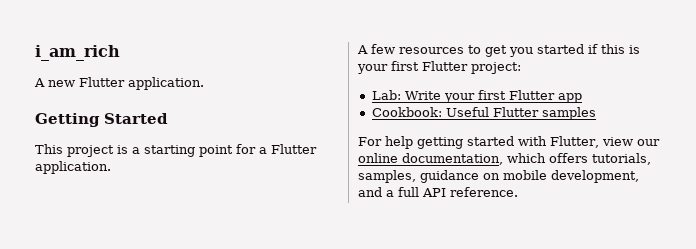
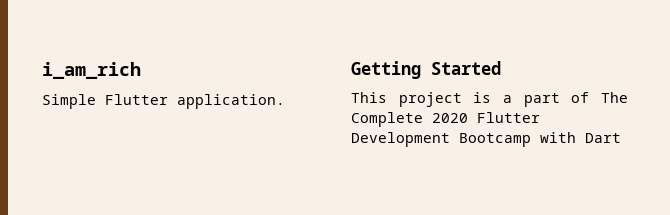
- A new Flutter application.
+ Simple Flutter application.
- This project is a starting point for a Flutter application.
- A few resources to get you started if this is your first Flutter project:
- Lab: Write your first Flutter app
- Cookbook: Useful Flutter samples
- For help getting started with Flutter, view our online documentation, which offers tutorials, samples, guidance on mobile development, and a full API reference.
+ This project is a part of The Complete 2020 Flutter Development Bootcamp with Dart

